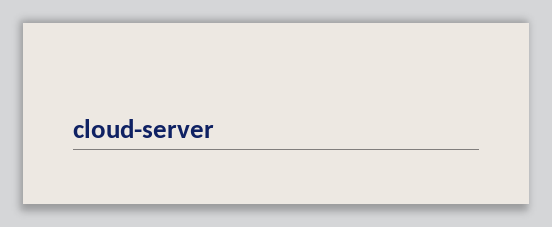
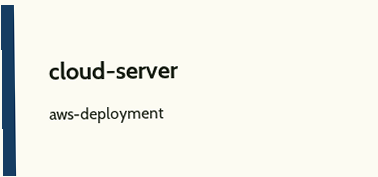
+ aws-deployment

